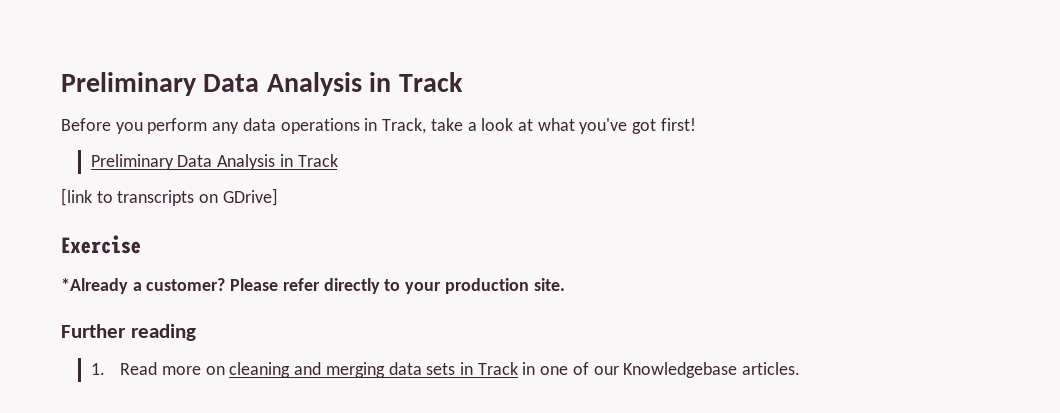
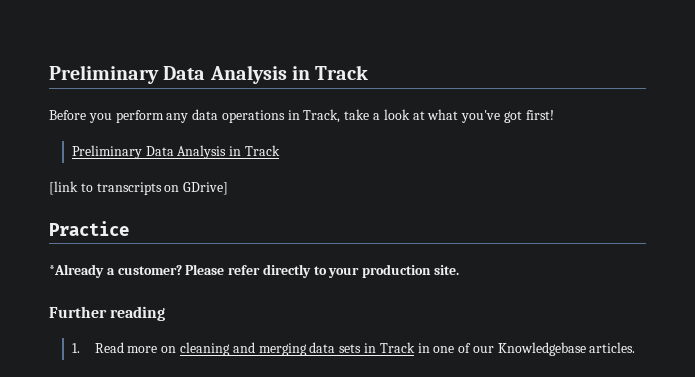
- Exercise
+ Practice

